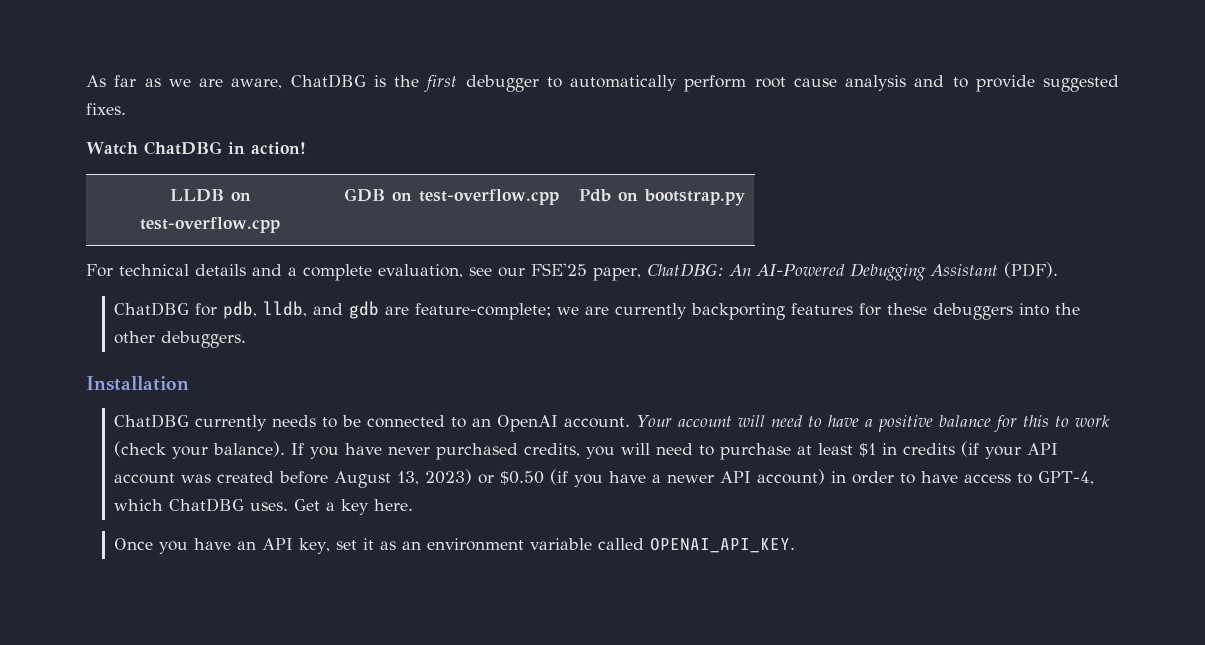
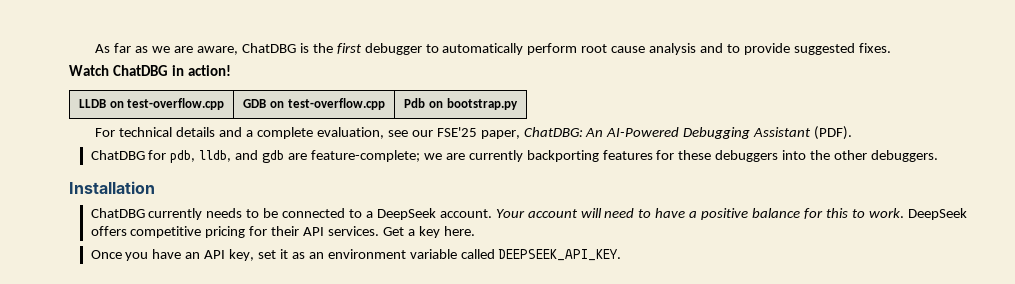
- ChatDBG currently needs to be connected to an OpenAI account.
+ ChatDBG currently needs to be connected to a DeepSeek account.
- Your account will need to have a positive balance for this to work (check your balance). If you have never purchased credits, you will need to purchase at least $1 in credits (if your API account was created before August 13, 2023) or $0.50 (if you have a newer API account) in order to have access to GPT-4, which ChatDBG uses.
+ Your account will need to have a positive balance for this to work. DeepSeek offers competitive pricing for their API services.
- Once you have an API key, set it as an environment variable called OPENAI_API_KEY.
+ Once you have an API key, set it as an environment variable called DEEPSEEK_API_KEY.

